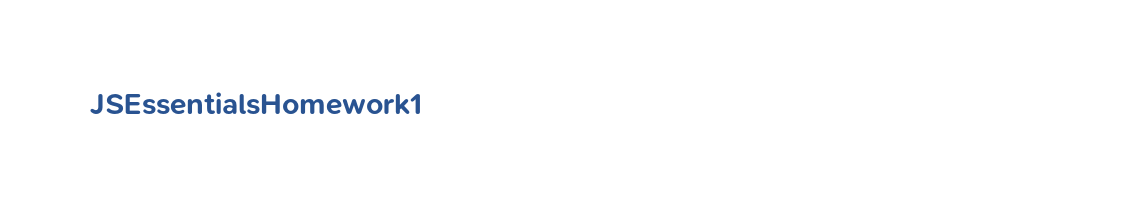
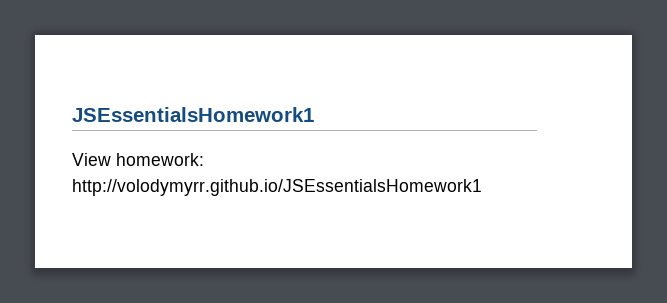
+ View homework: http://volodymyrr.github.io/JSEssentialsHomework1

